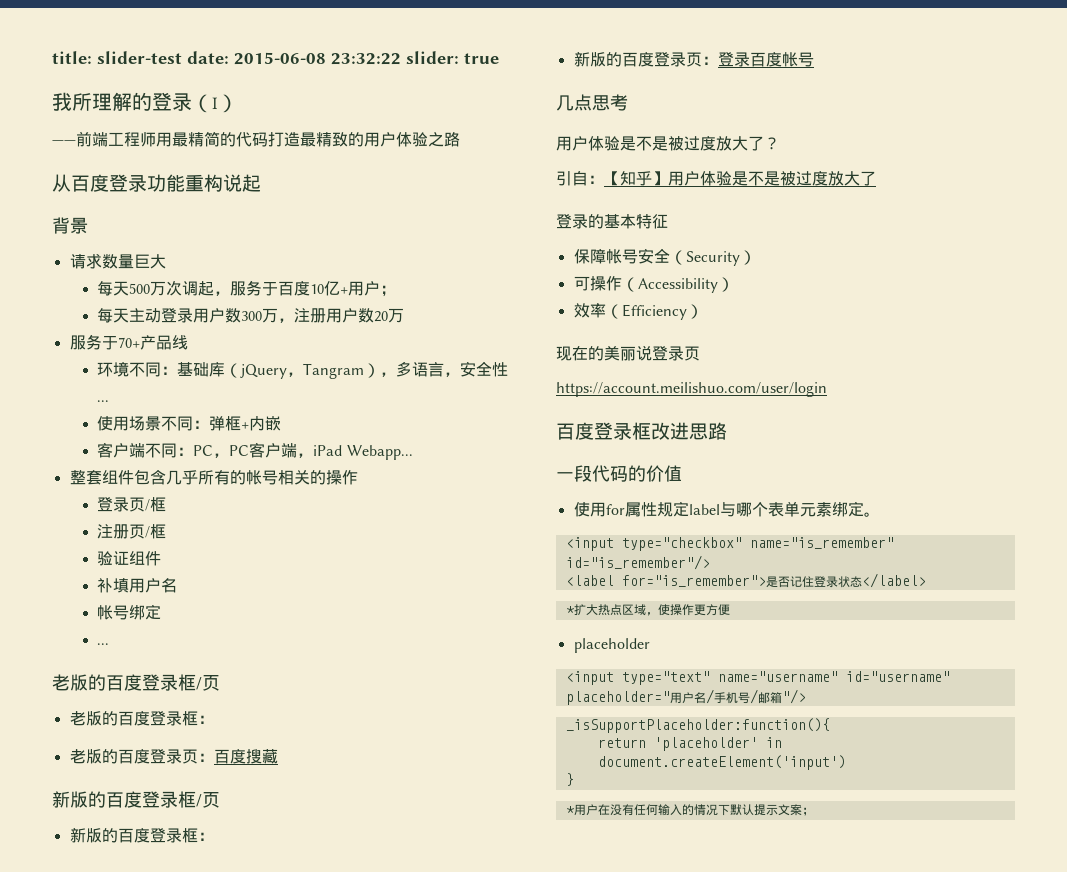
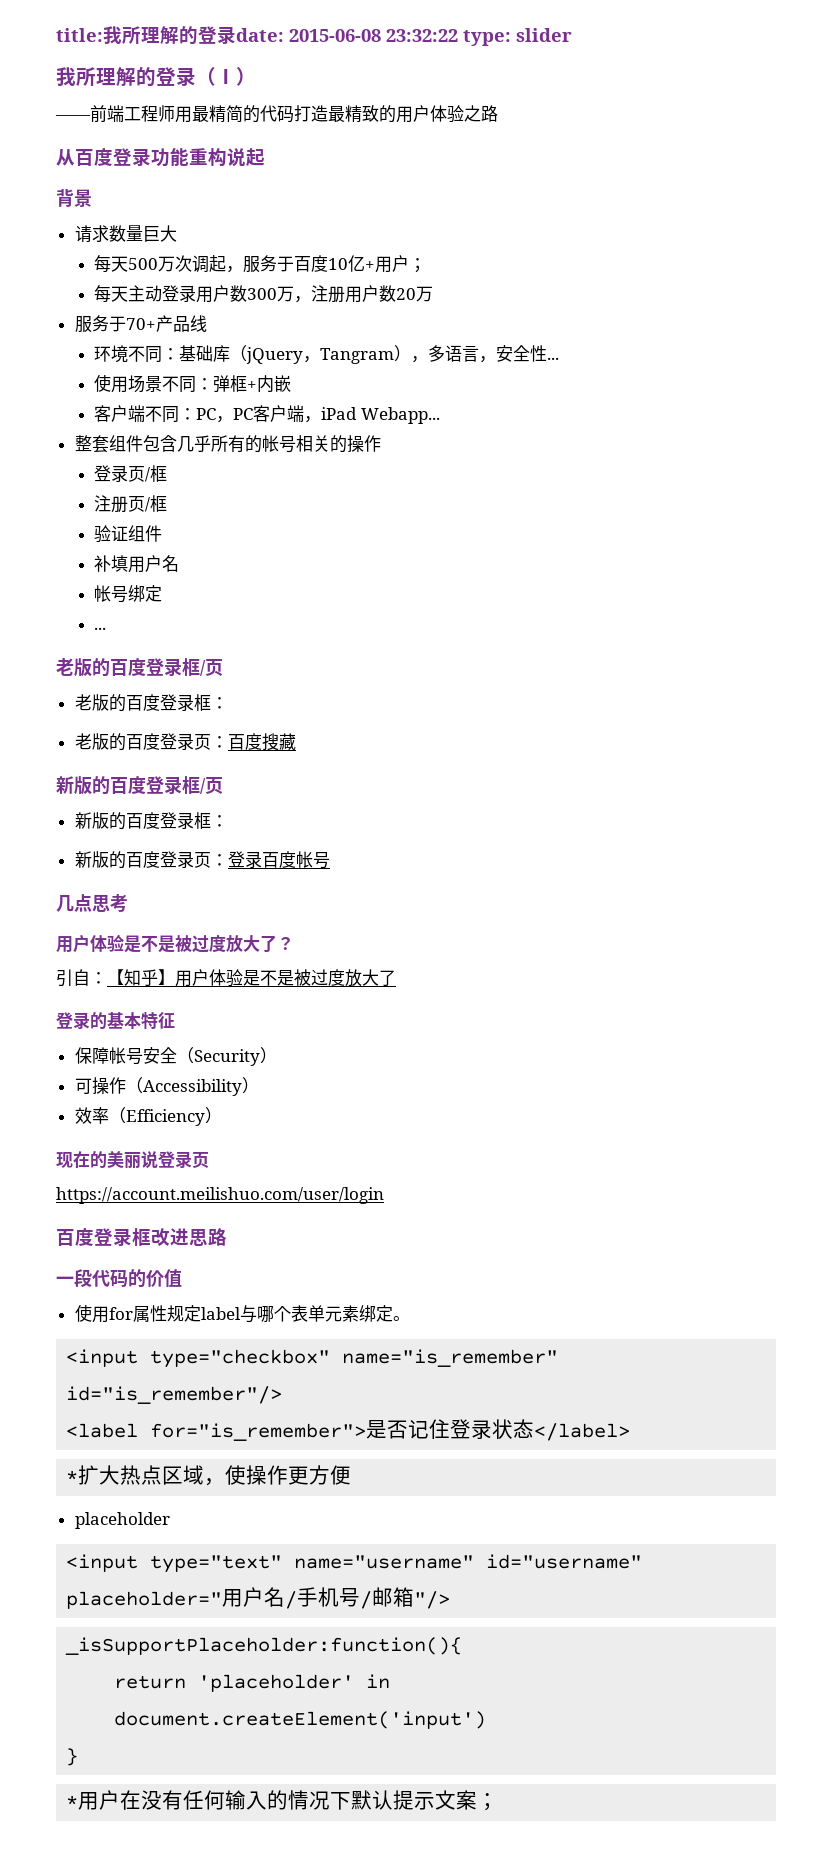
- title: slider-test date: 2015-06-08 23:32:22 slider: true
+ title:我所理解的登录date: 2015-06-08 23:32:22 type: slider

